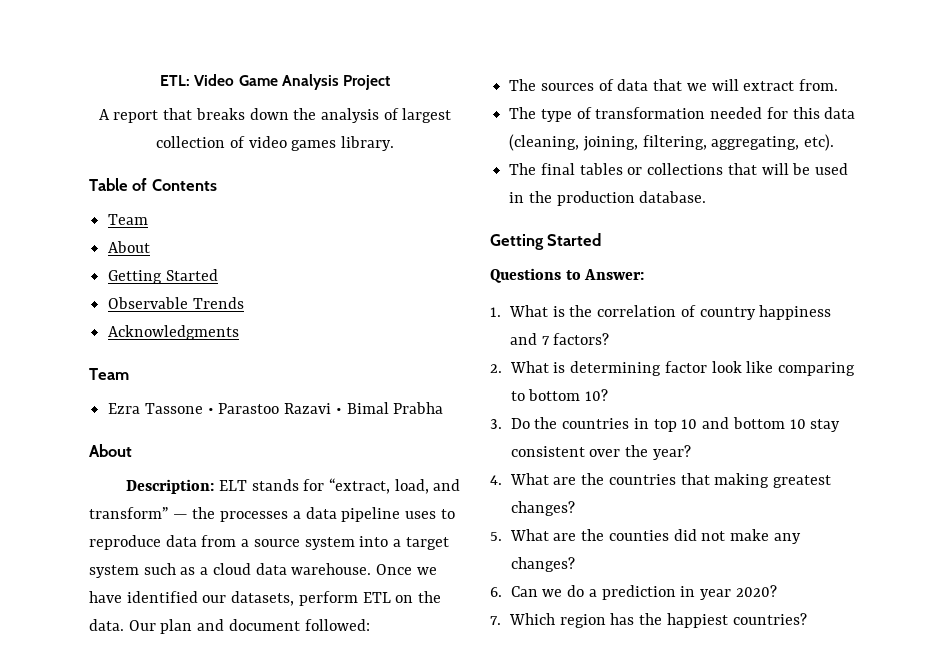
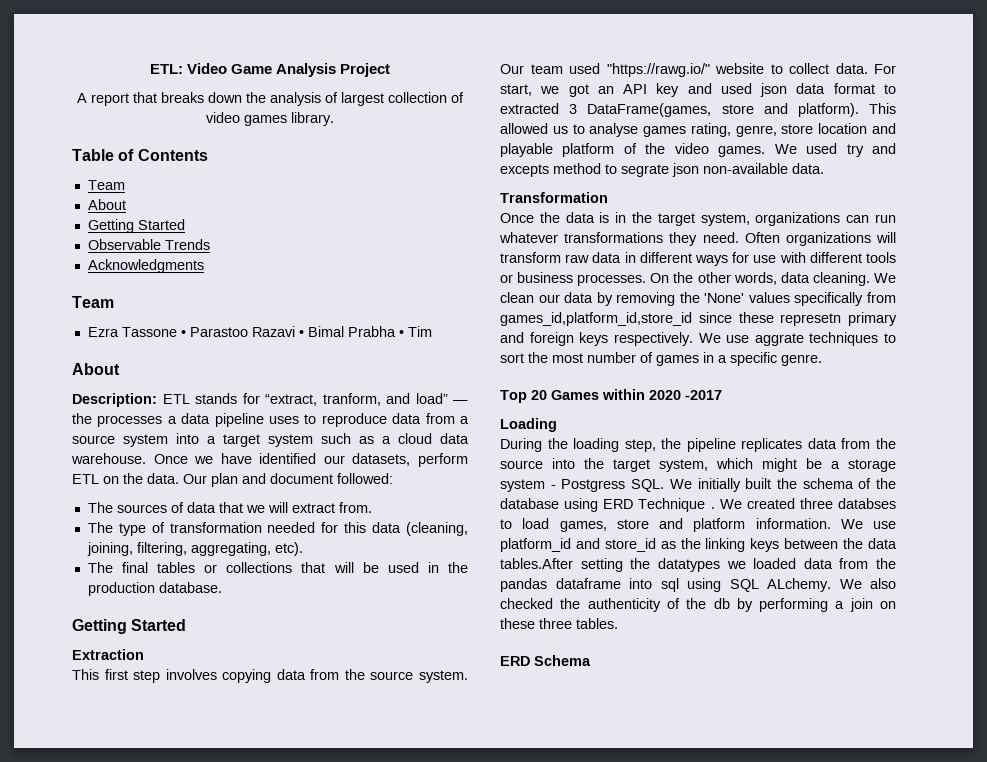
- Ezra Tassone • Parastoo Razavi • Bimal Prabha
+ Ezra Tassone • Parastoo Razavi • Bimal Prabha • Tim
- Description: ELT stands for “extract, load, and transform” — the processes a data pipeline uses to reproduce data from a source system into a target system such as a cloud data warehouse.
+ Description: ETL stands for “extract, tranform, and load” — the processes a data pipeline uses to reproduce data from a source system into a target system such as a cloud data warehouse.
- Questions to Answer:
- 1. What is the correlation of country happiness and 7 factors?
- 2. What is determining factor look like comparing to bottom 10?
- 3. Do the countries in top 10 and bottom 10 stay consistent over the year?
- 4. What are the countries that making greatest changes?
- 5. What are the counties did not make any changes?
- 6. Can we do a prediction in year 2020?
- 7. Which region has the happiest countries?
+ Extraction
+ This first step involves copying data from the source system. Our team used "https://rawg.io/" website to collect data. For start, we got an API key and used json data format to extracted 3 DataFrame(games, store and platform). This allowed us to analyse games rating, genre, store location and playable platform of the video games. We used try and excepts method to segrate json non-available data.
+ Transformation
+ Once the data is in the target system, organizations can run whatever transformations they need. Often organizations will transform raw data in different ways for use with different tools or business processes. On the other words, data cleaning. We clean our data by removing the 'None' values specifically from games_id,platform_id,store_id since these represetn primary and foreign keys respectively. We use aggrate techniques to sort the most number of games in a specific genre.
+ Top 20 Games within 2020 -2017
+ Loading
+ During the loading step, the pipeline replicates data from the source into the target system, which might be a storage system - Postgress SQL. We initially built the schema of the database using ERD Technique . We created three databses to load games, store and platform information. We use platform_id and store_id as the linking keys between the data tables.After setting the datatypes we loaded data from the pandas dataframe into sql using SQL ALchemy. We also checked the authenticity of the db by performing a join on these three tables.
+ ERD Schema

